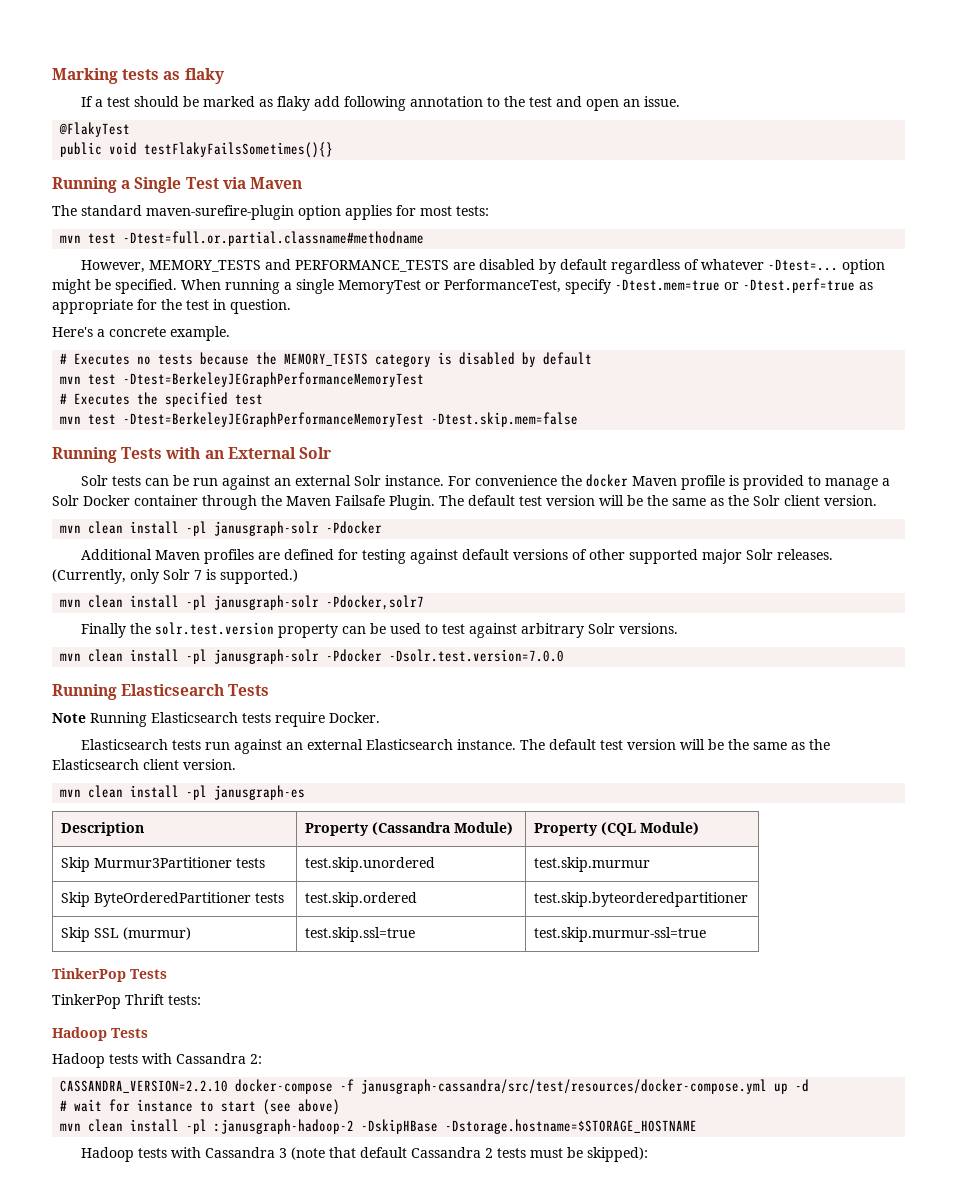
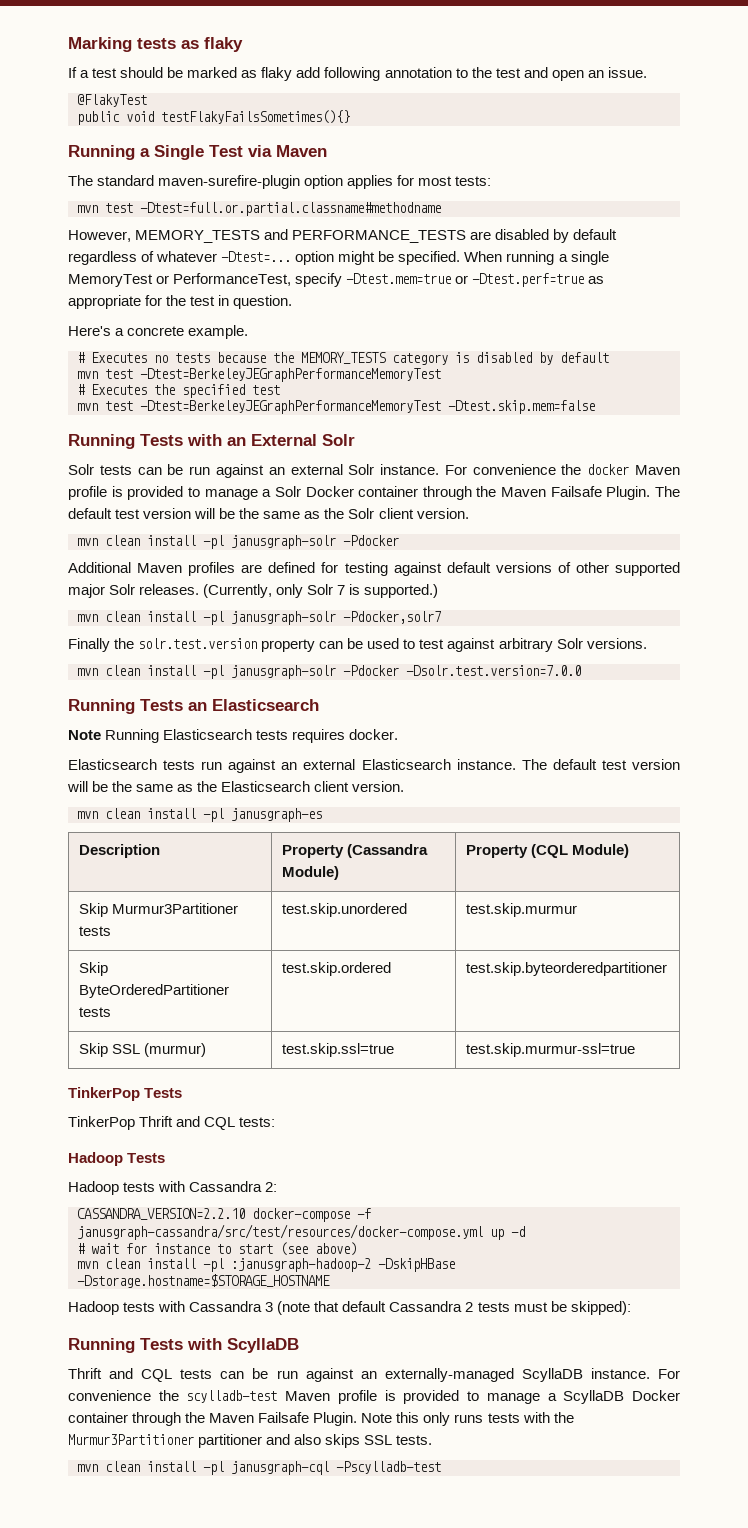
- Running Elasticsearch Tests
+ Running Tests an Elasticsearch
- Note Running Elasticsearch tests require Docker.
+ Note Running Elasticsearch tests requires docker.
- TinkerPop Thrift tests:
+ TinkerPop Thrift and CQL tests:
+ Running Tests with ScyllaDB
+ Thrift and CQL tests can be run against an externally-managed ScyllaDB instance. For convenience the scylladb-test Maven profile is provided to manage a ScyllaDB Docker container through the Maven Failsafe Plugin. Note this only runs tests with the Murmur3Partitioner partitioner and also skips SSL tests.
+ mvn clean install -pl janusgraph-cql -Pscylladb-test

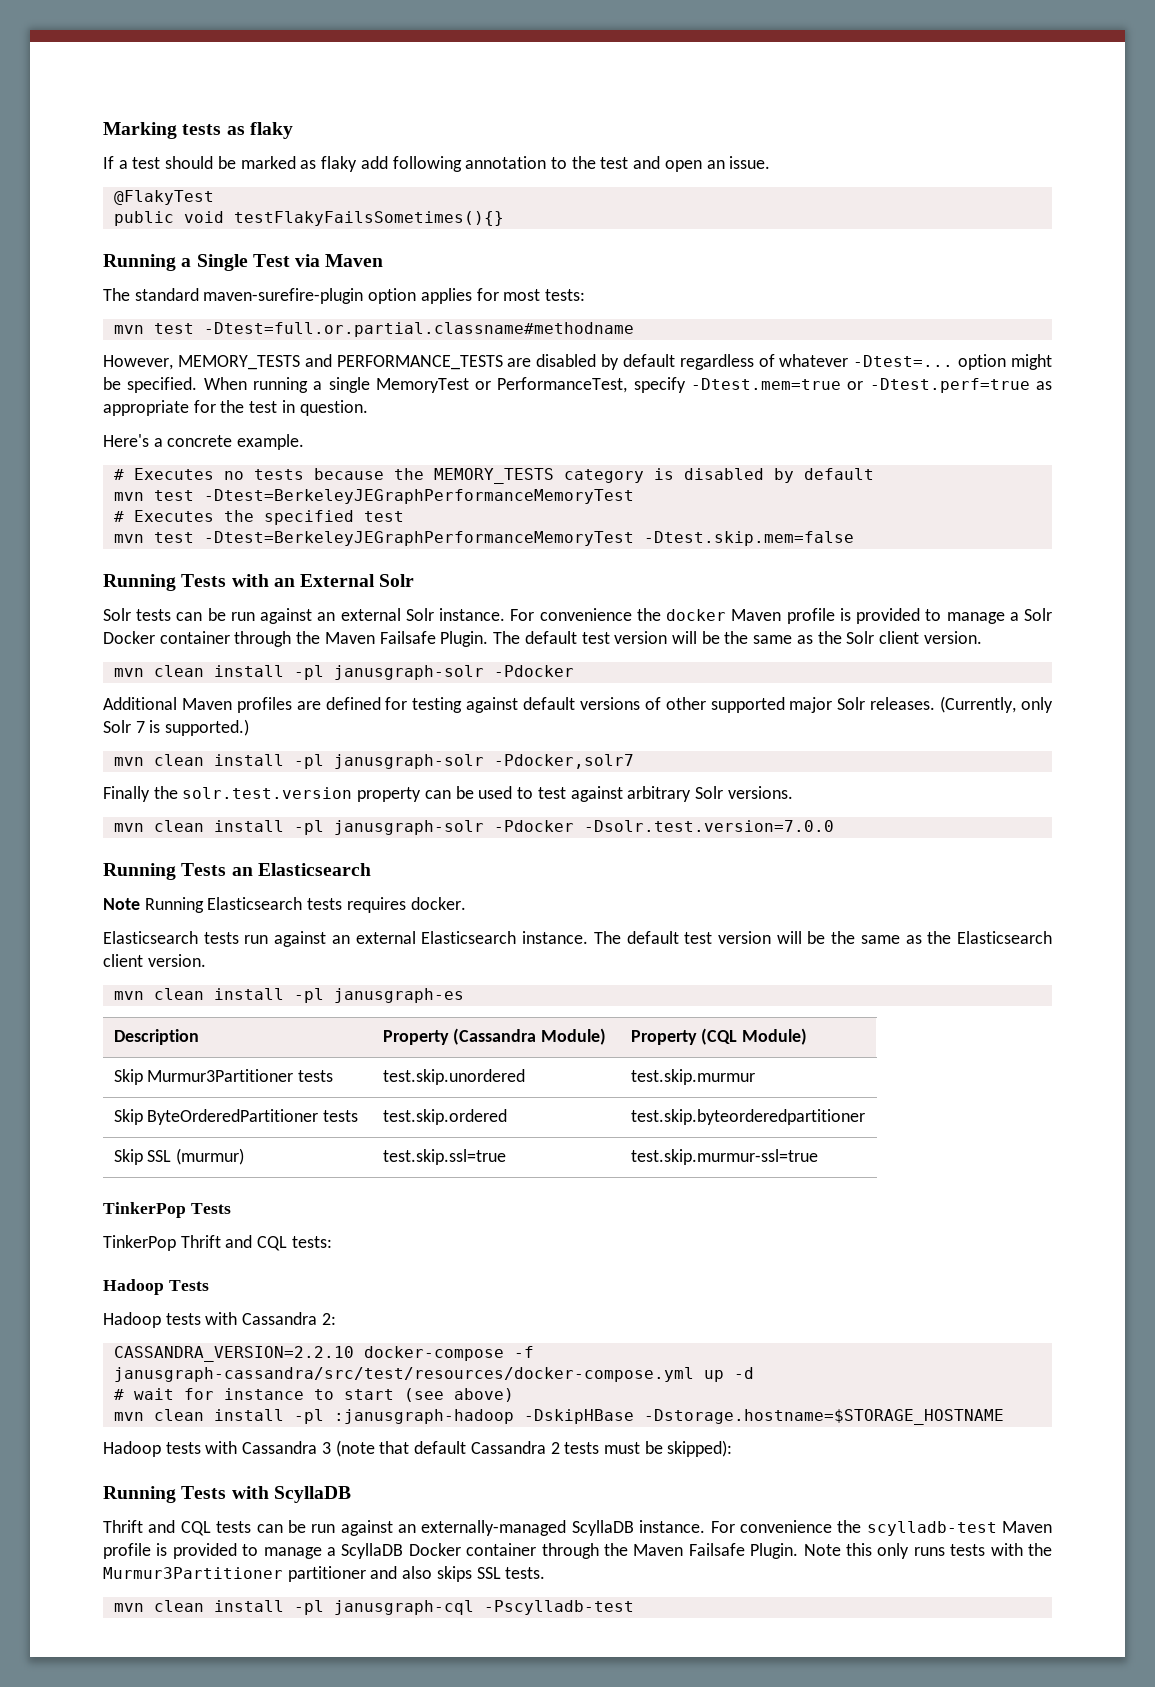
- mvn clean install -pl :janusgraph-hadoop-2 -DskipHBase -Dstorage.hostname=$STORAGE_HOSTNAME
+ mvn clean install -pl :janusgraph-hadoop -DskipHBase -Dstorage.hostname=$STORAGE_HOSTNAME

